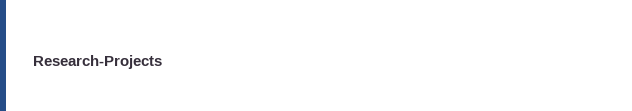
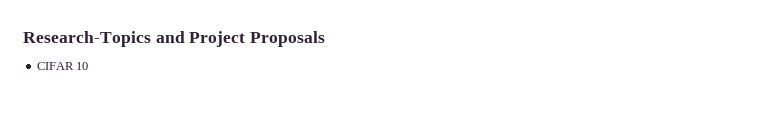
- Research-Projects
+ Research-Topics and Project Proposals
+ CIFAR 10

